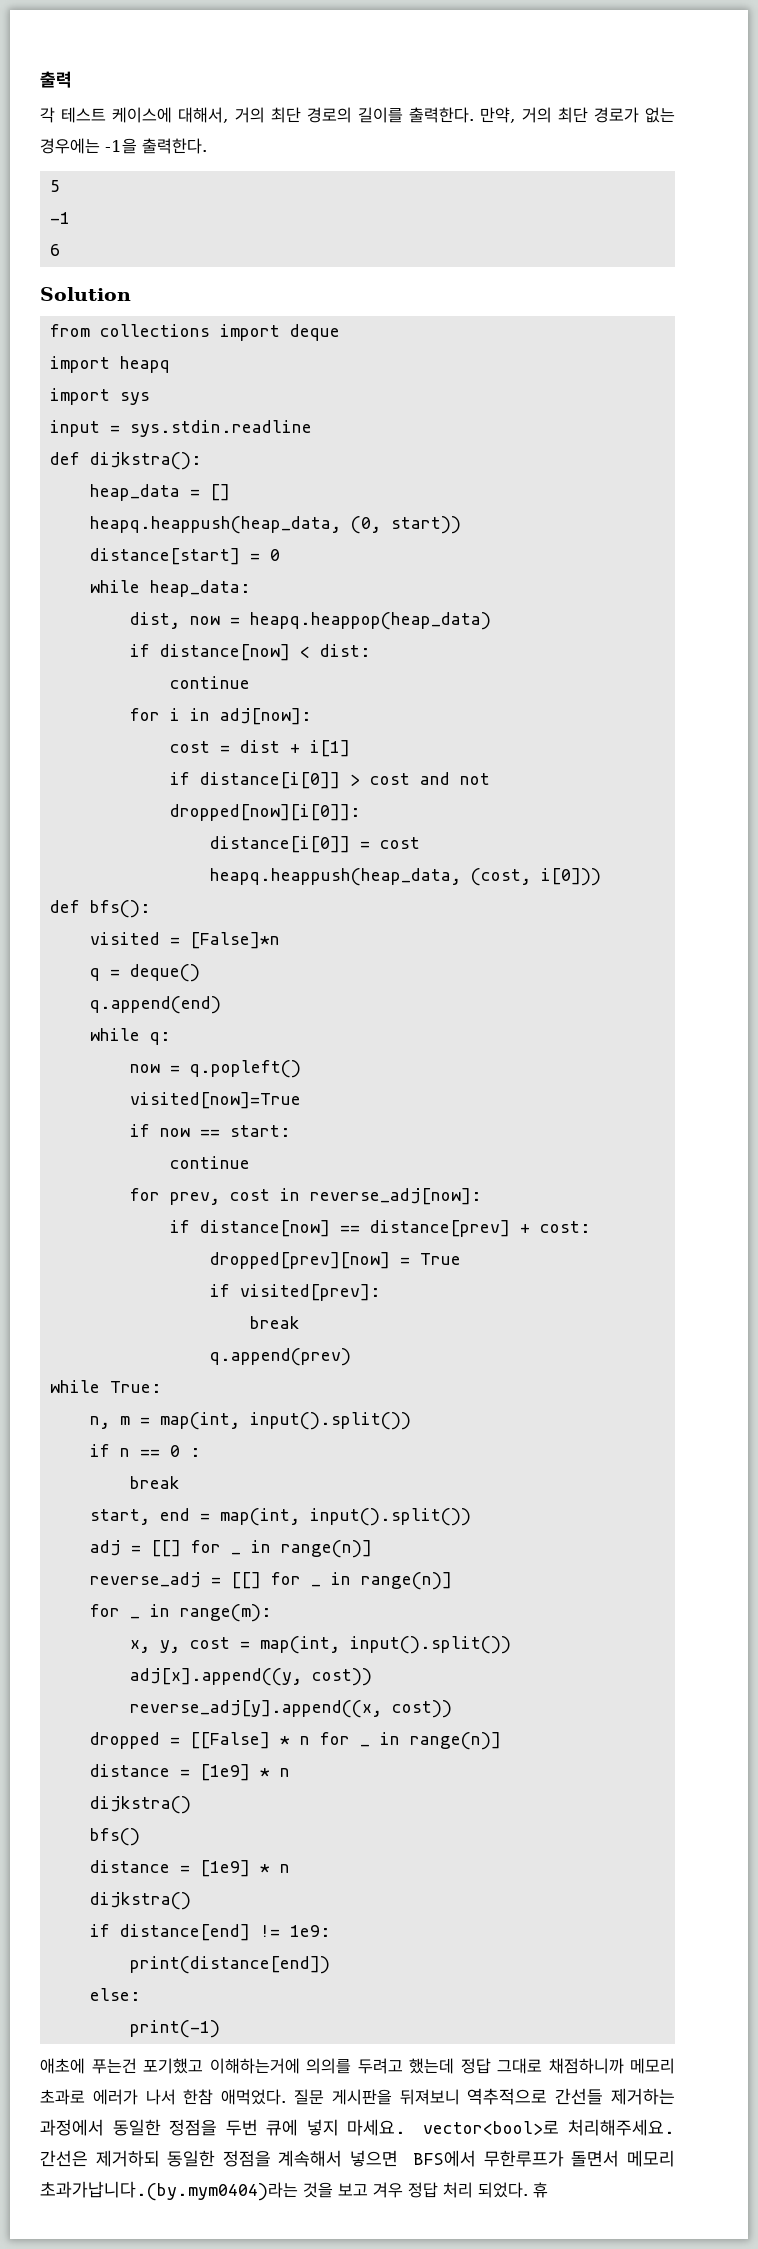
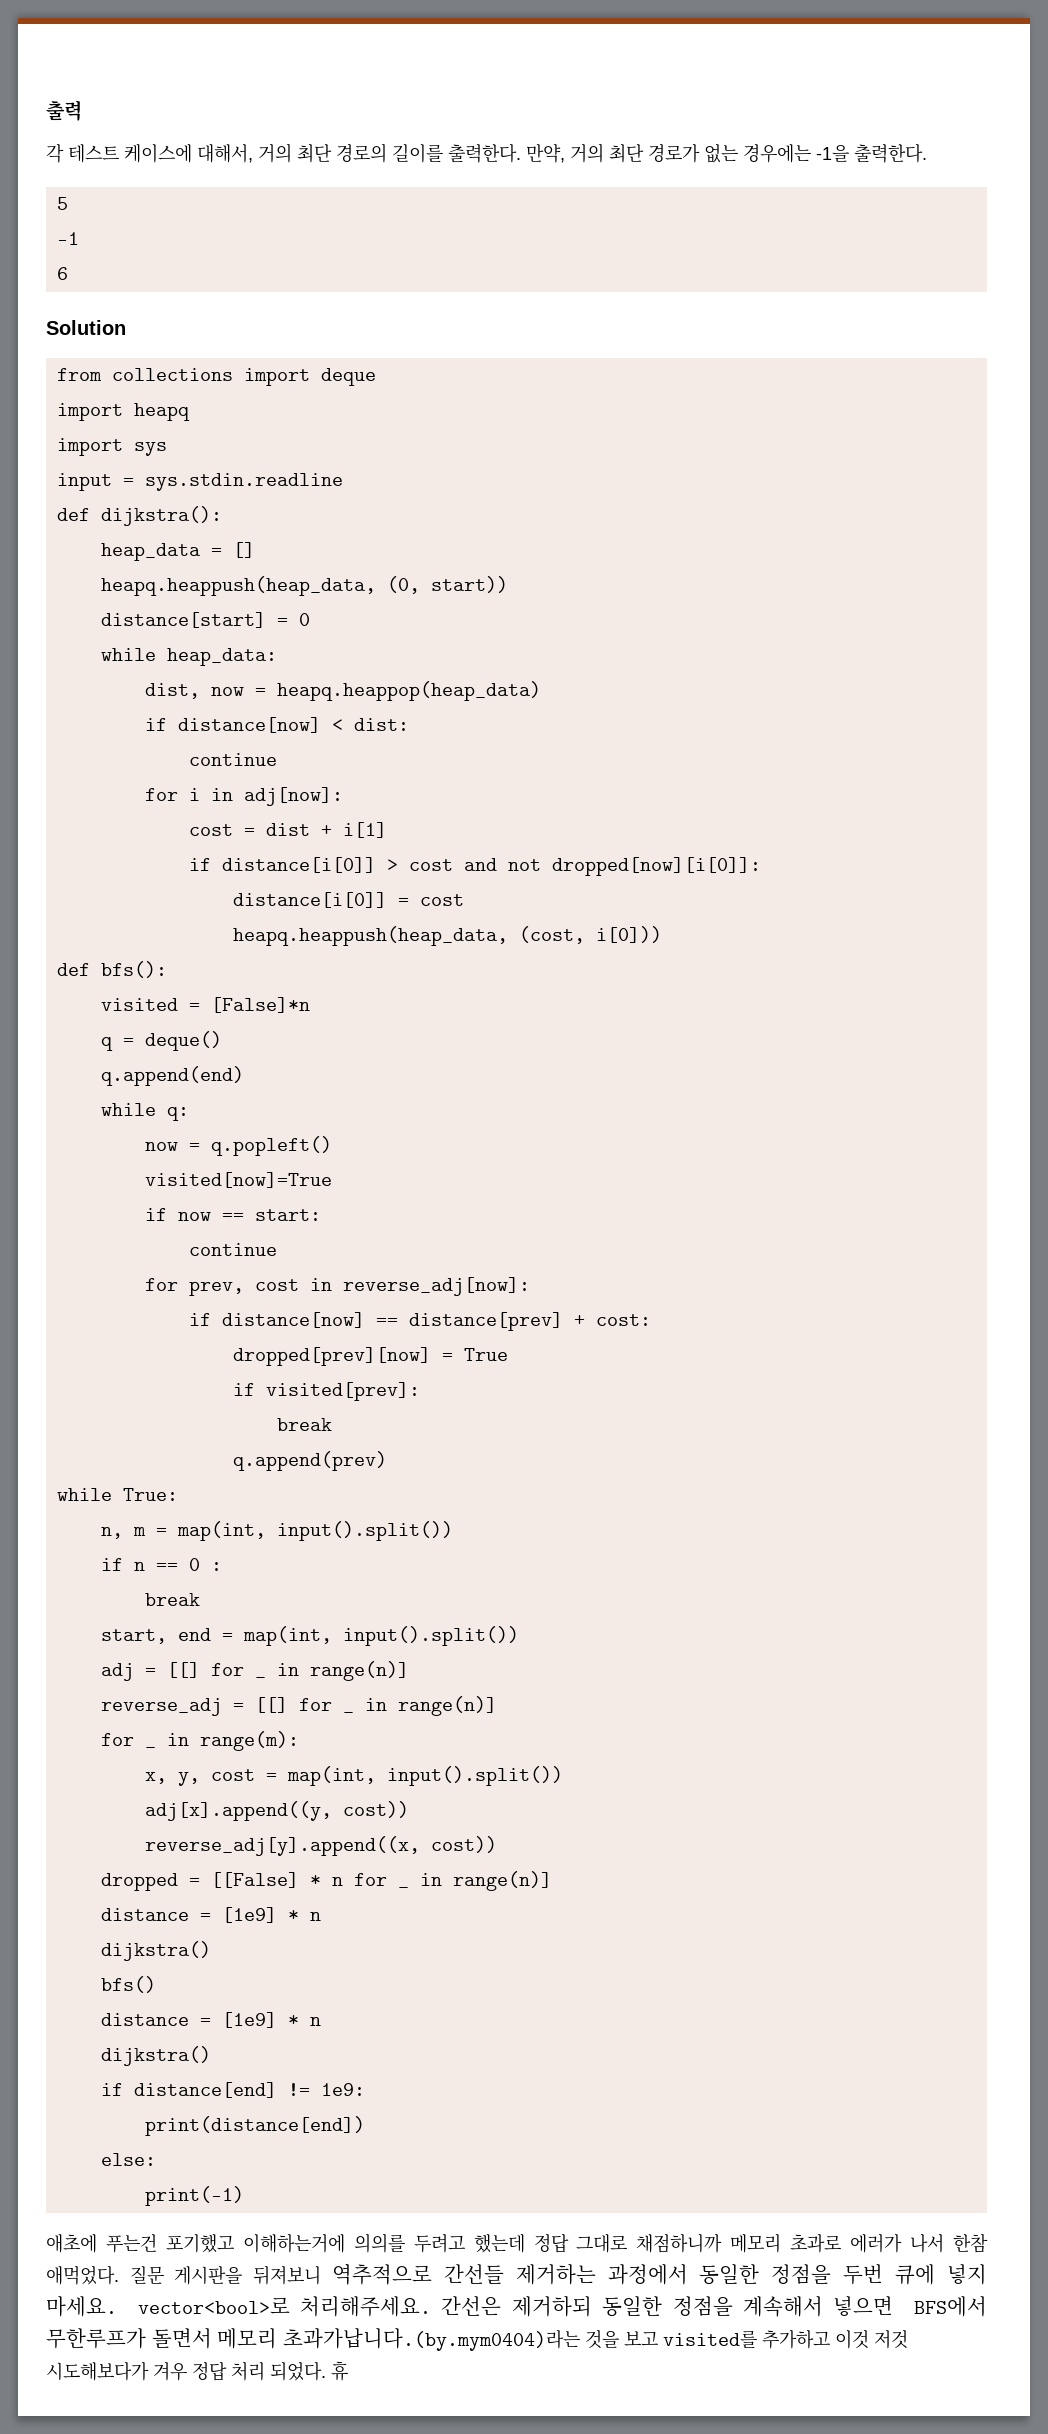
- 간선은 제거하되 동일한 정점을 계속해서 넣으면 BFS에서 무한루프가 돌면서 메모리 초과가납니다.(by.mym0404)라는 것을 보고 겨우 정답 처리 되었다.
+ 간선은 제거하되 동일한 정점을 계속해서 넣으면 BFS에서 무한루프가 돌면서 메모리 초과가납니다.(by.mym0404)라는 것을 보고 visited를 추가하고 이것 저것 시도해보다가 겨우 정답 처리 되었다.

